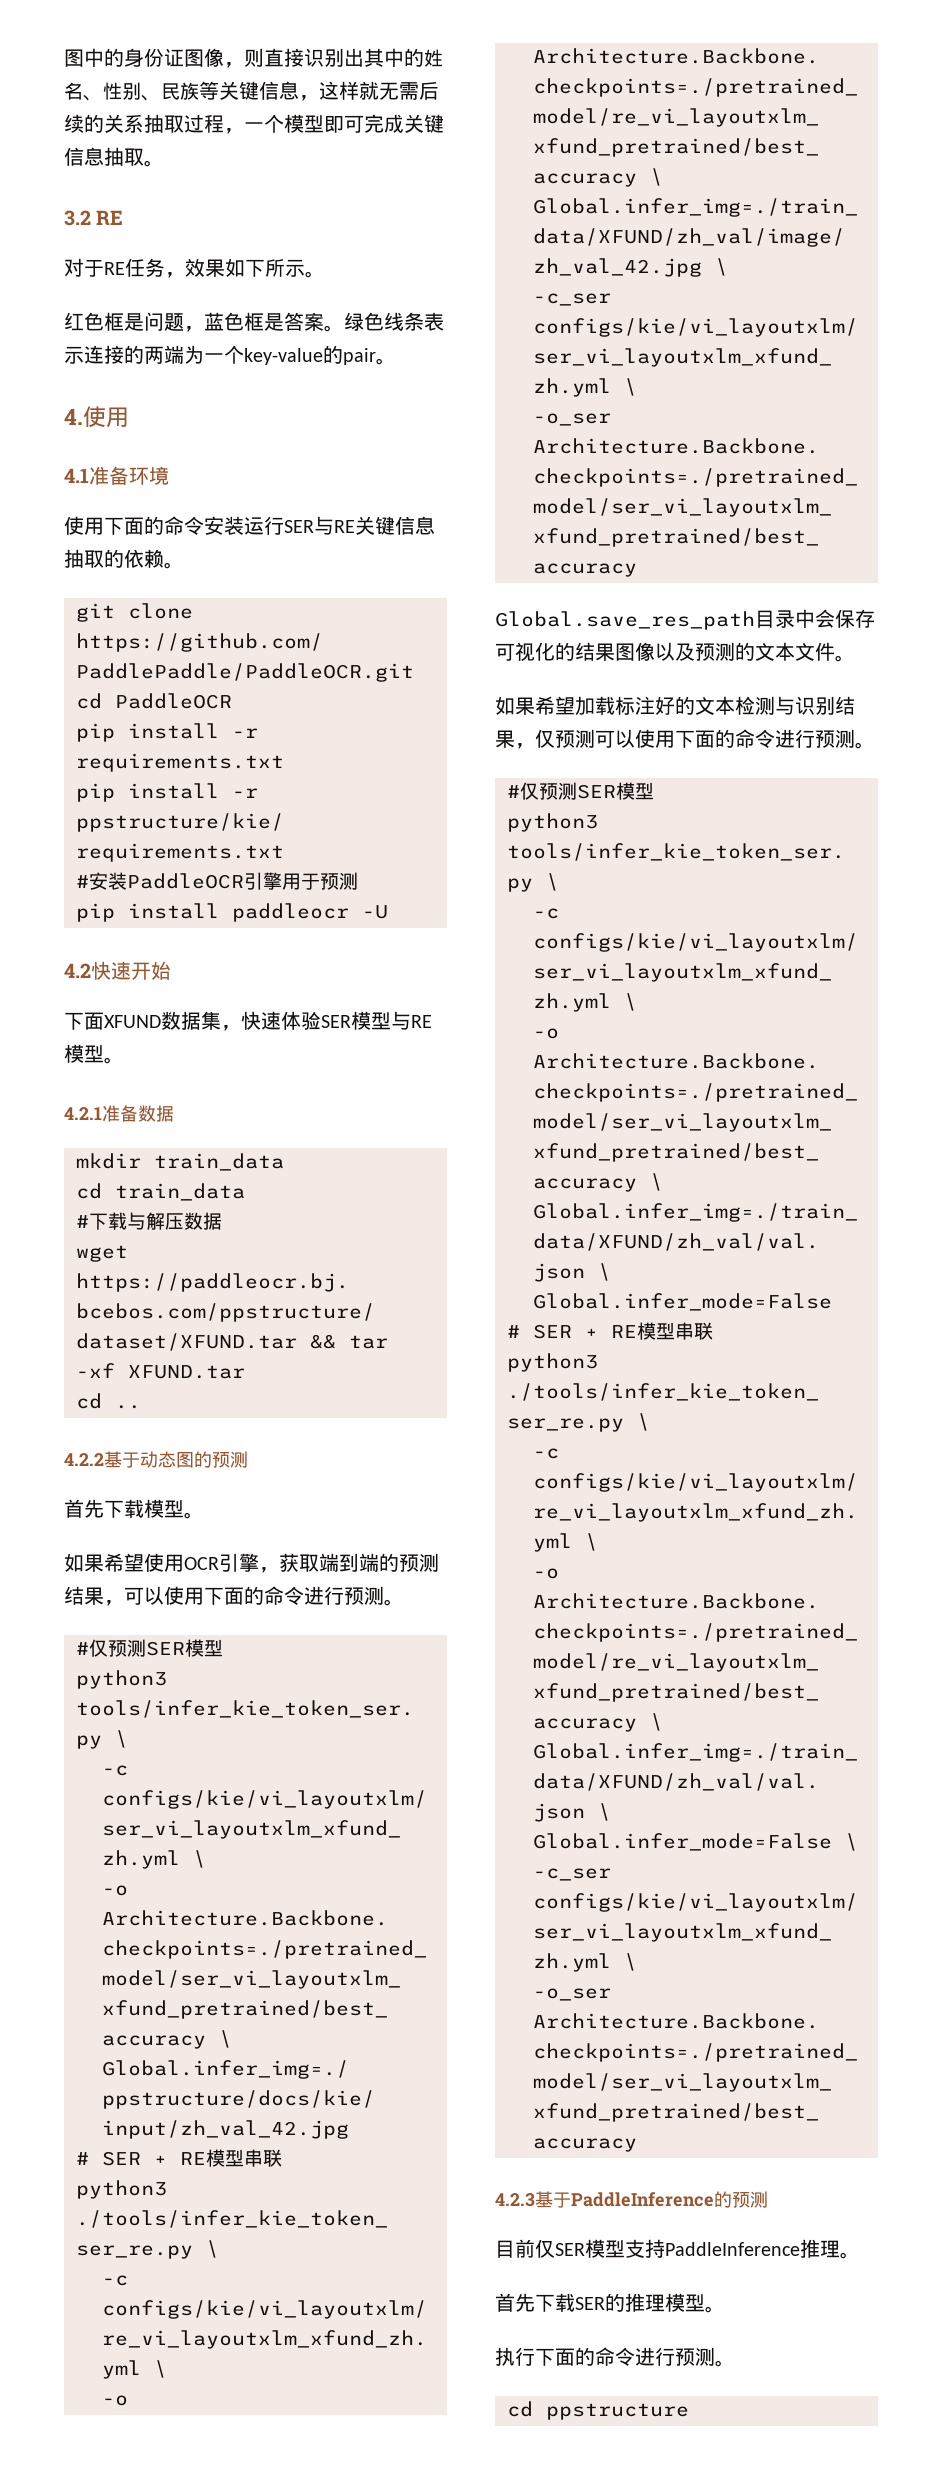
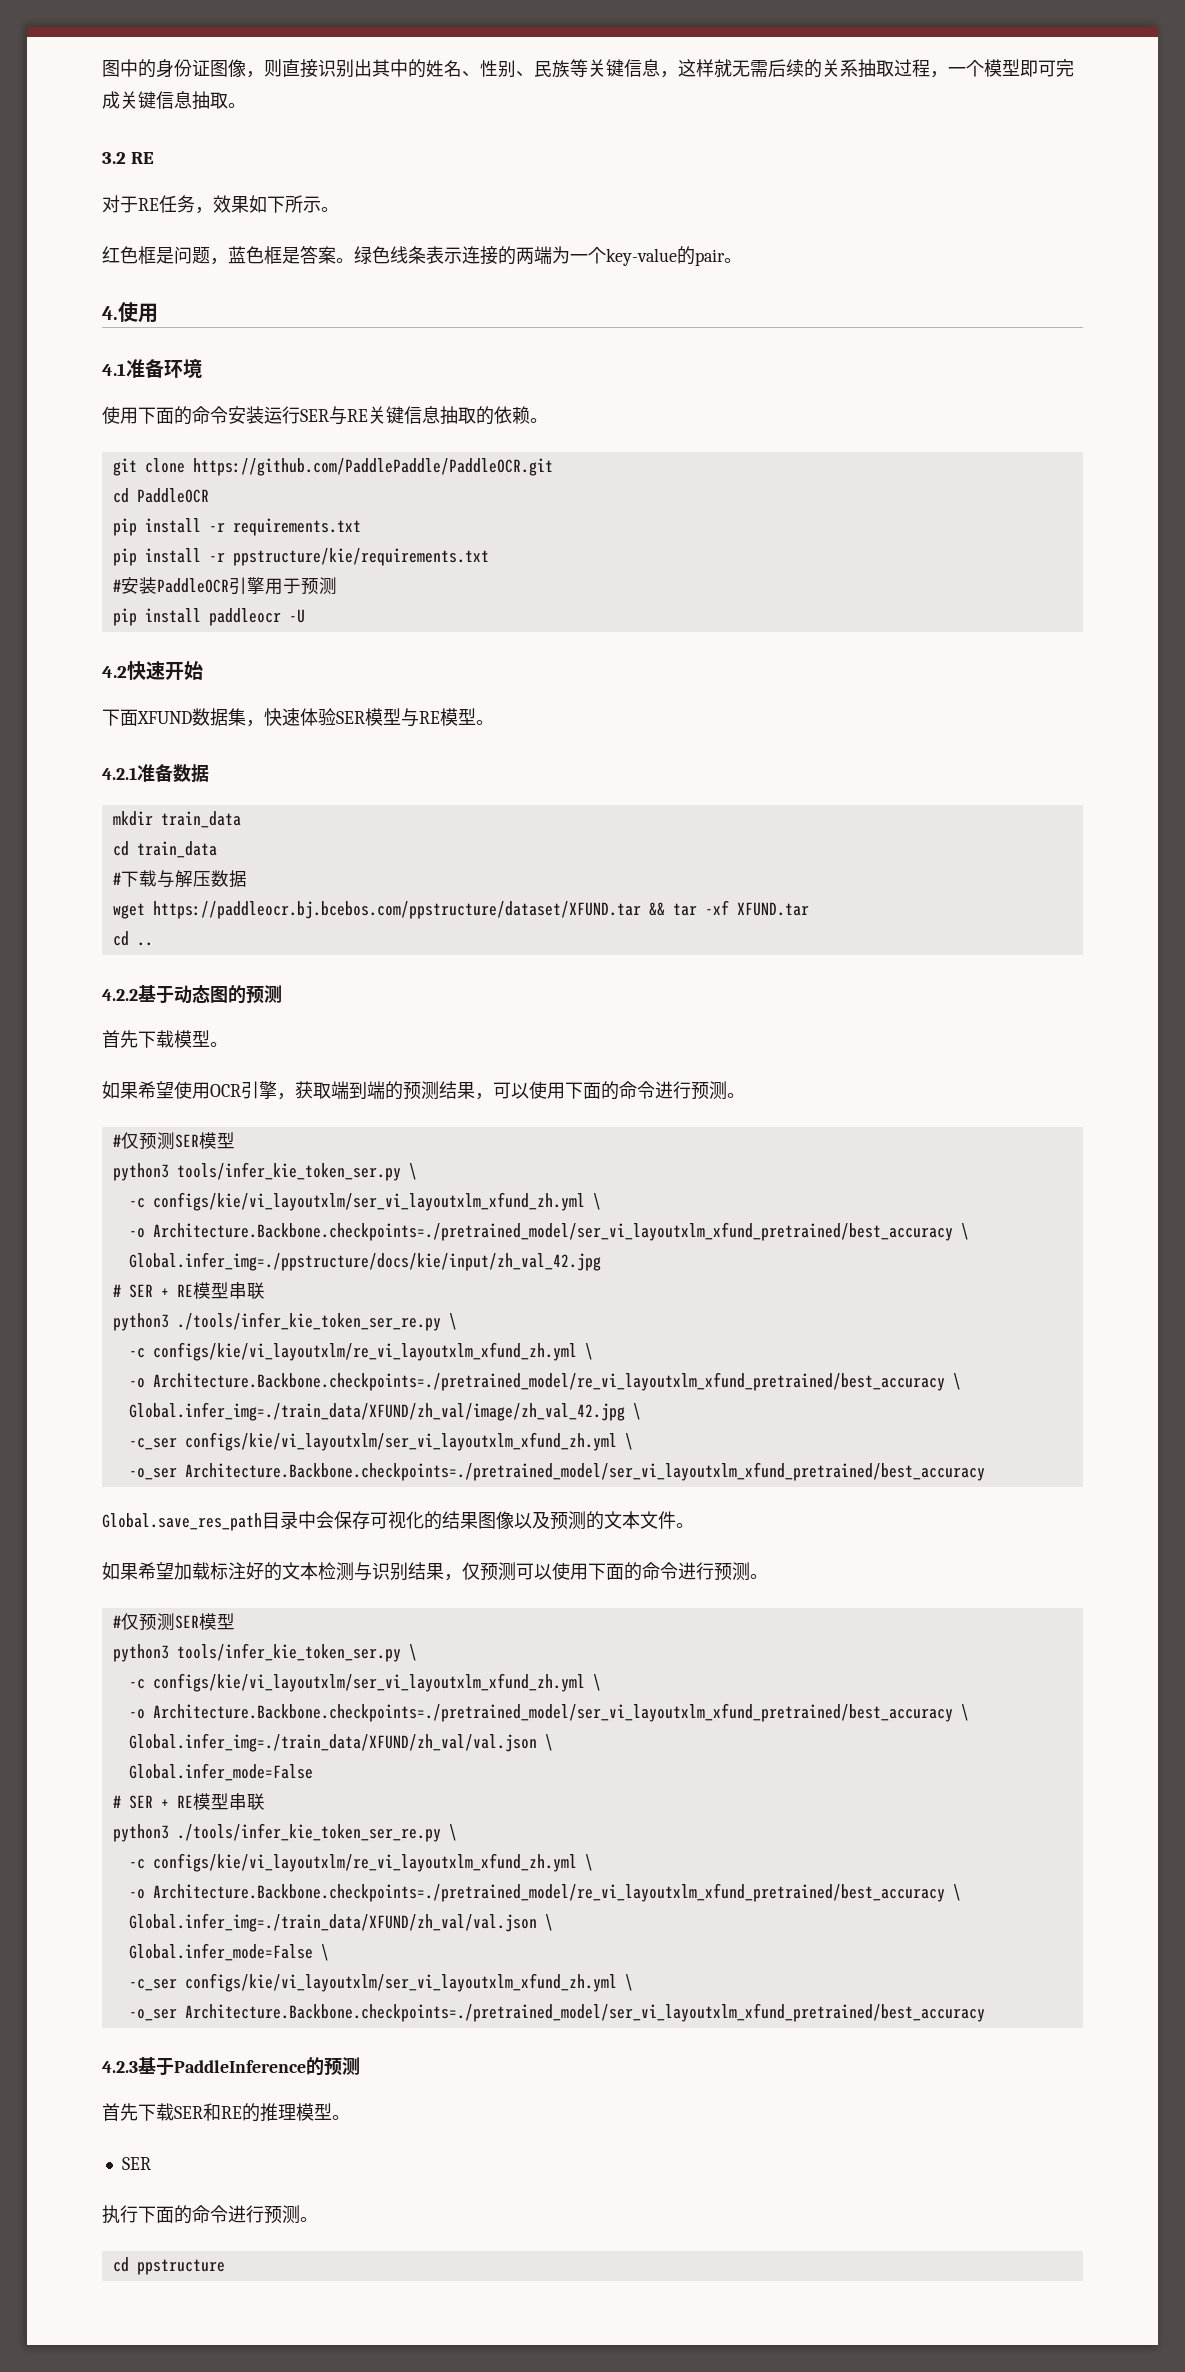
- 目前仅SER模型支持PaddleInference推理。
- 首先下载SER的推理模型。
+ 首先下载SER和RE的推理模型。
+ SER

